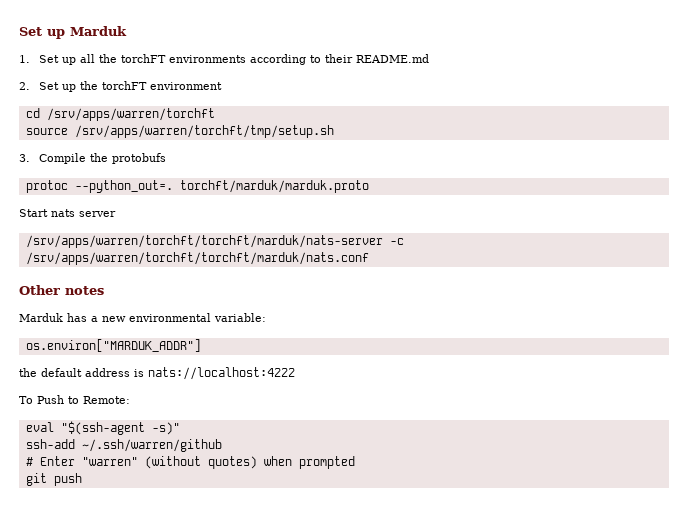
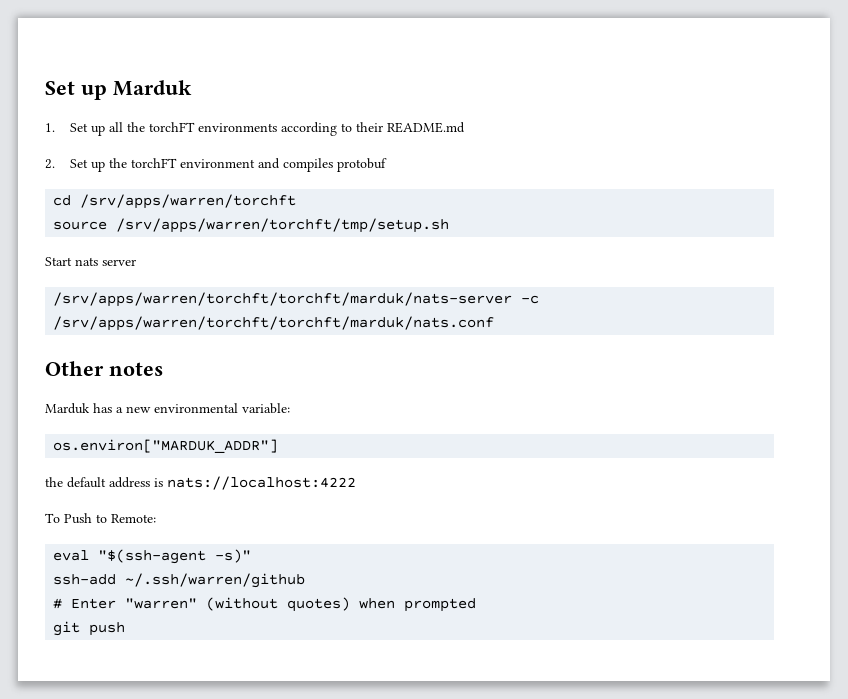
- 2. Set up the torchFT environment
+ 2. Set up the torchFT environment and compiles protobuf
- 3. Compile the protobufs
- protoc --python_out=. torchft/marduk/marduk.proto

